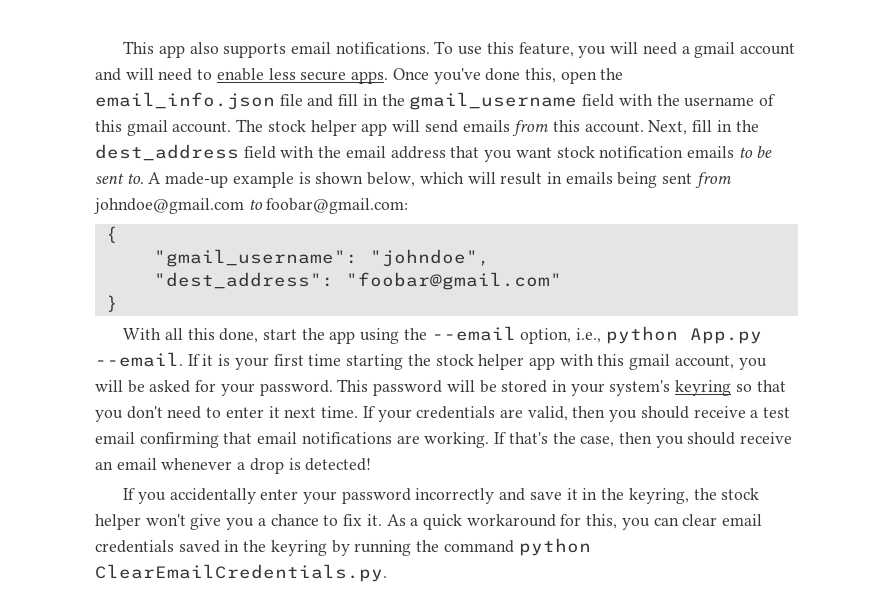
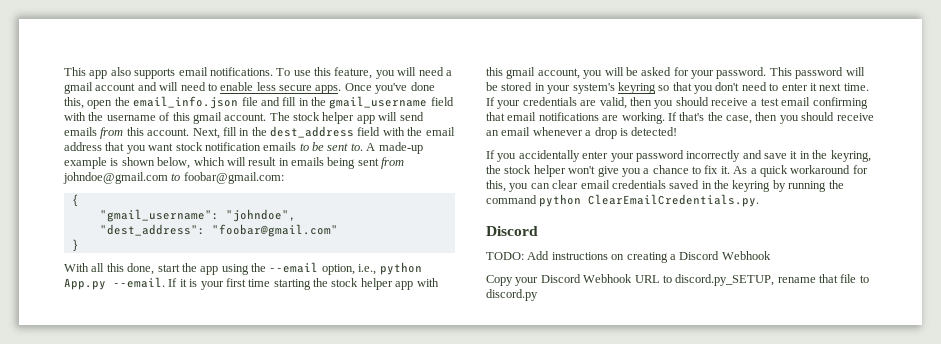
  As a quick workaround for this, you can clear email credentials saved in the keyring by running the command python ClearEmailCredentials.py.
+ Discord
+ TODO: Add instructions on creating a Discord Webhook
+ Copy your Discord Webhook URL to discord.py_SETUP, rename that file to discord.py

